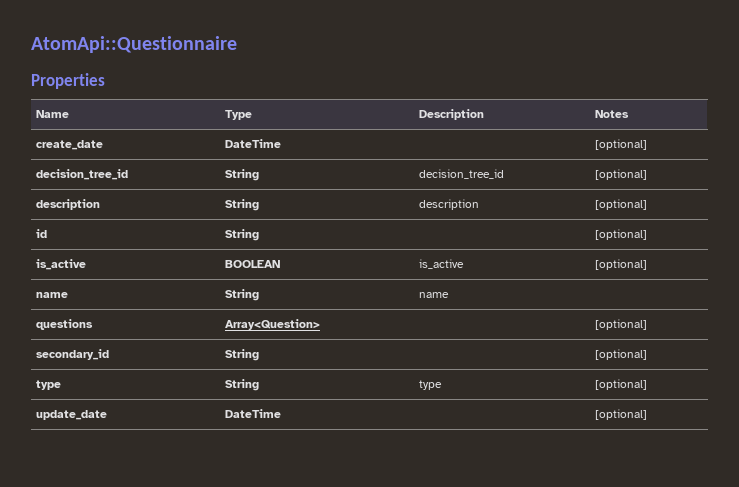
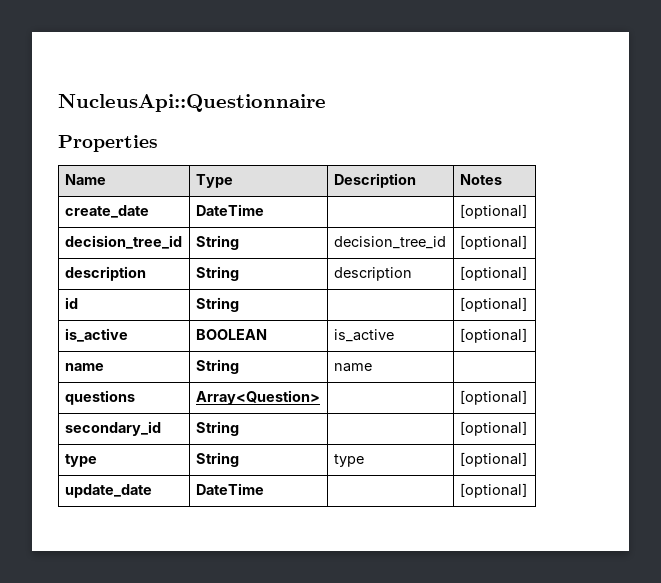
- AtomApi::Questionnaire
+ NucleusApi::Questionnaire

